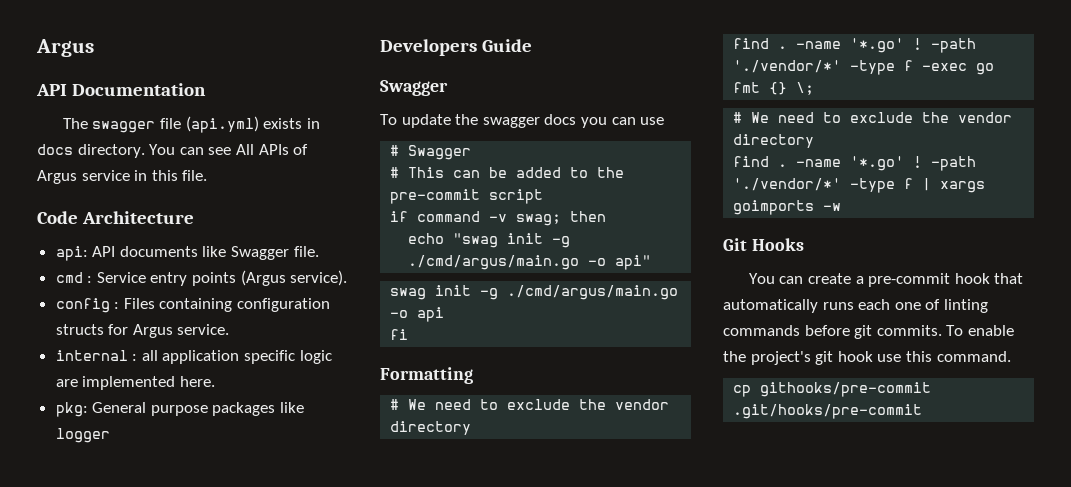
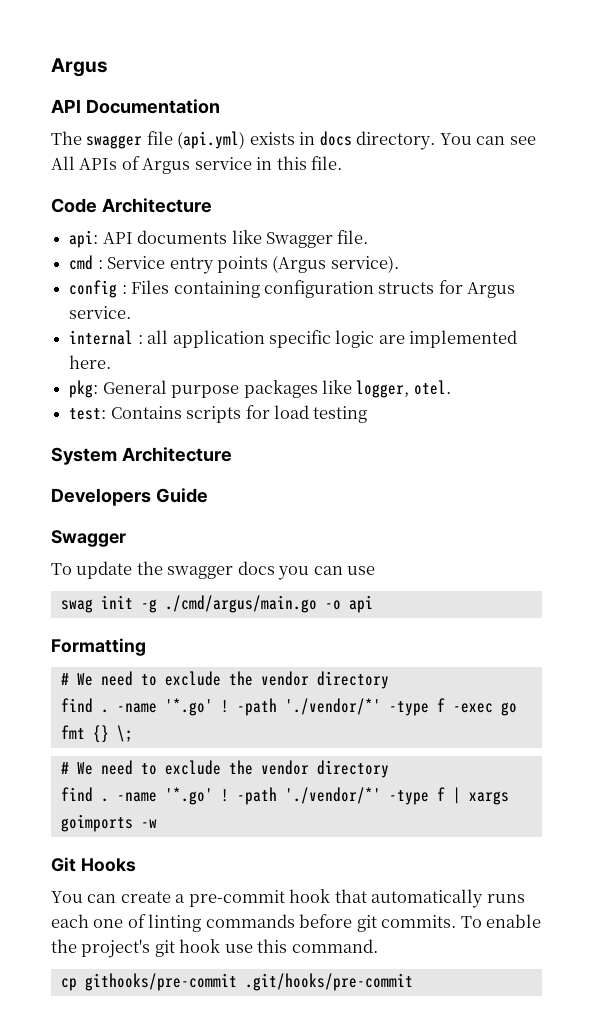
- pkg: General purpose packages like logger
+ pkg: General purpose packages like logger, otel.
+ test: Contains scripts for load testing
+ System Architecture
- # Swagger
- # This can be added to the pre-commit script
- if command -v swag; then
- echo "swag init -g ./cmd/argus/main.go -o api"
- fi

